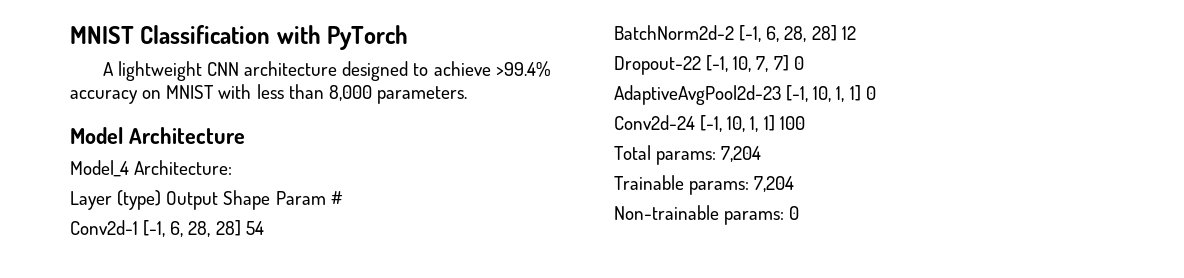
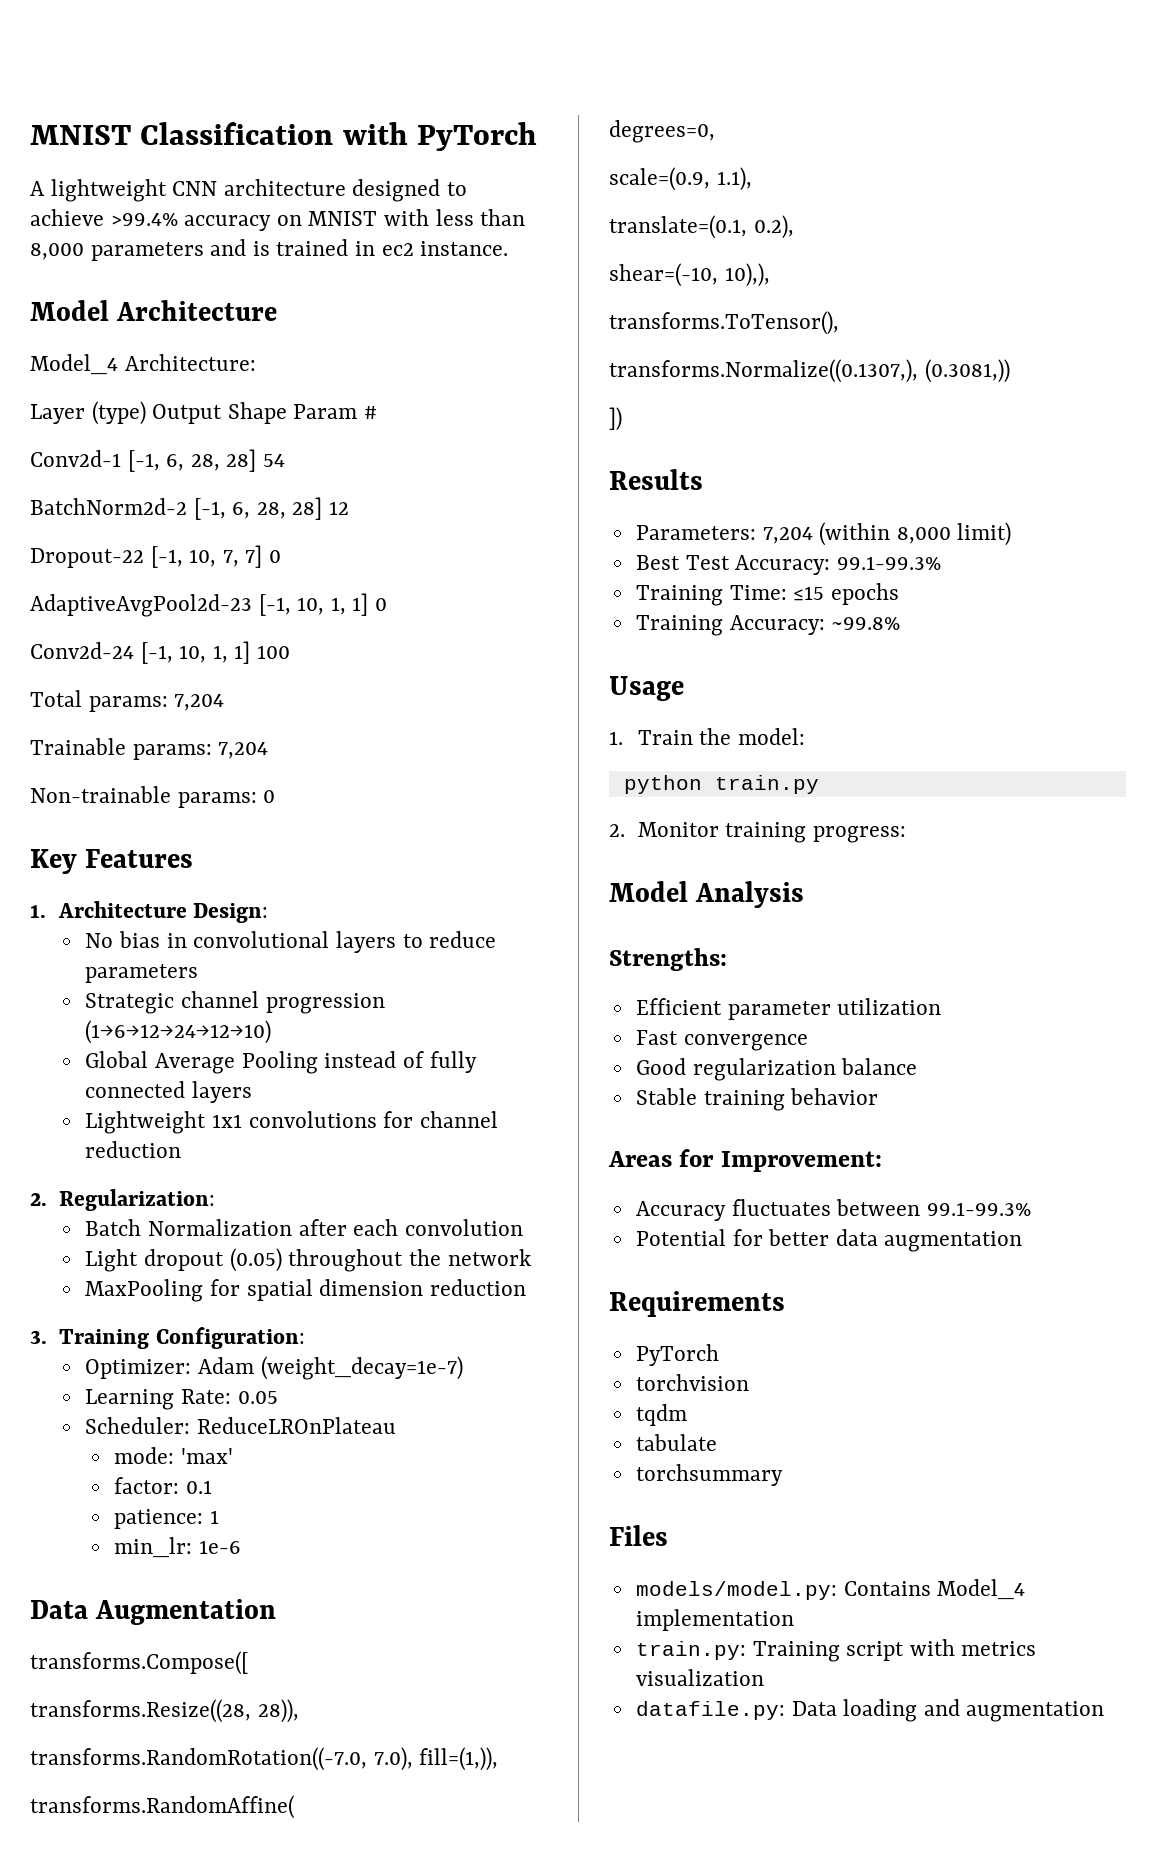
- A lightweight CNN architecture designed to achieve >99.4% accuracy on MNIST with less than 8,000 parameters.
+ A lightweight CNN architecture designed to achieve >99.4% accuracy on MNIST with less than 8,000 parameters and is trained in ec2 instance.
+ Key Features
+ 1. Architecture Design:
+ No bias in convolutional layers to reduce parameters
+ Strategic channel progression (1→6→12→24→12→10)
+ Global Average Pooling instead of fully connected layers
+ Lightweight 1x1 convolutions for channel reduction
+ 2. Regularization:
+ Batch Normalization after each convolution
+ Light dropout (0.05) throughout the network
+ MaxPooling for spatial dimension reduction
+ 3. Training Configuration:
+ Optimizer: Adam (weight_decay=1e-7)
+ Learning Rate: 0.05
+ Scheduler: ReduceLROnPlateau
+ mode: 'max'
+ factor: 0.1
+ patience: 1
+ min_lr: 1e-6
+ Data Augmentation
+ transforms.Compose([
+ transforms.Resize((28, 28)),
+ transforms.RandomRotation((-7.0, 7.0), fill=(1,)),
+ transforms.RandomAffine(
+ degrees=0,
+ scale=(0.9, 1.1),
+ translate=(0.1, 0.2),
+ shear=(-10, 10),),
+ transforms.ToTensor(),
+ transforms.Normalize((0.1307,), (0.3081,))
+ ])
+ Results
+ Parameters: 7,204 (within 8,000 limit)
+ Best Test Accuracy: 99.1-99.3%
+ Training Time: ≤15 epochs
+ Training Accuracy: ~99.8%
+ Usage
+ 1. Train the model:
+ python train.py
+ 2. Monitor training progress:
+ Model Analysis
+ Strengths:
+ Efficient parameter utilization
+ Fast convergence
+ Good regularization balance
+ Stable training behavior
+ Areas for Improvement:
+ Accuracy fluctuates between 99.1-99.3%
+ Potential for better data augmentation
+ Requirements
+ PyTorch
+ torchvision
+ tqdm
+ tabulate
+ torchsummary
+ Files
+ models/model.py: Contains Model_4 implementation
+ train.py: Training script with metrics visualization
+ datafile.py: Data loading and augmentation

